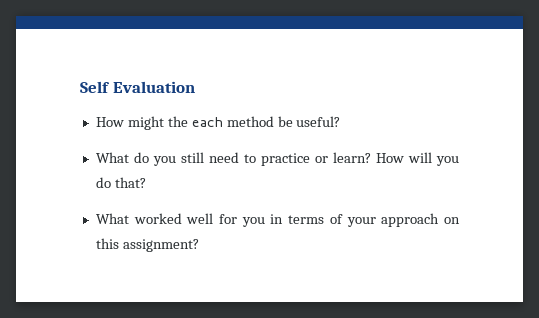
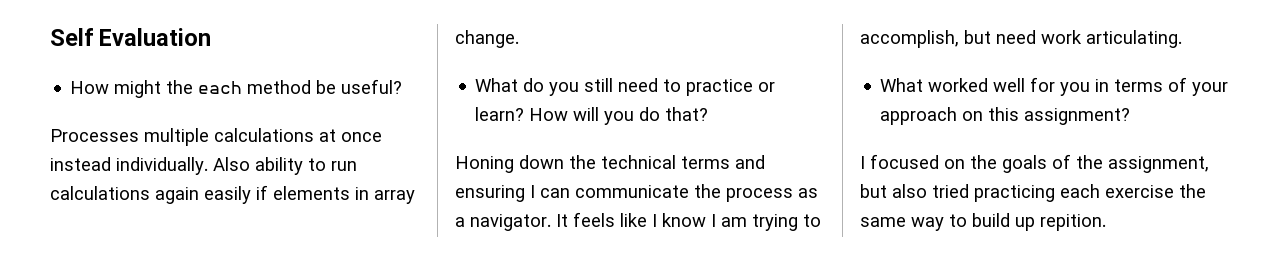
+ Processes multiple calculations at once instead individually. Also ability to run calculations again easily if elements in array change.
+ Honing down the technical terms and ensuring I can communicate the process as a navigator. It feels like I know I am trying to accomplish, but need work articulating.
+ I focused on the goals of the assignment, but also tried practicing each exercise the same way to build up repition.

